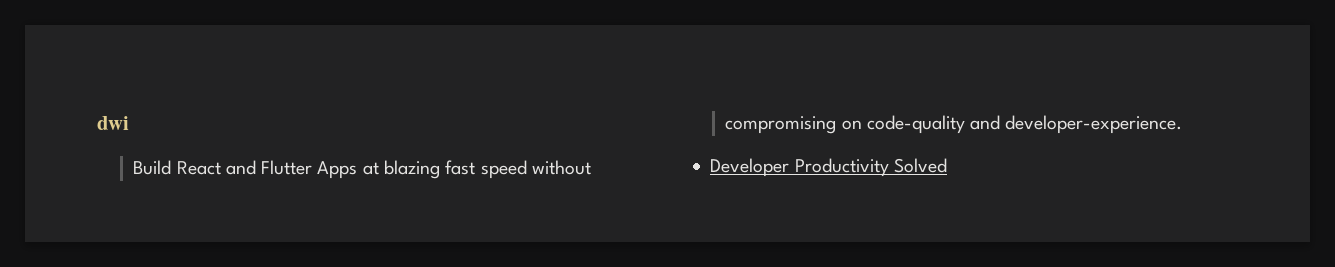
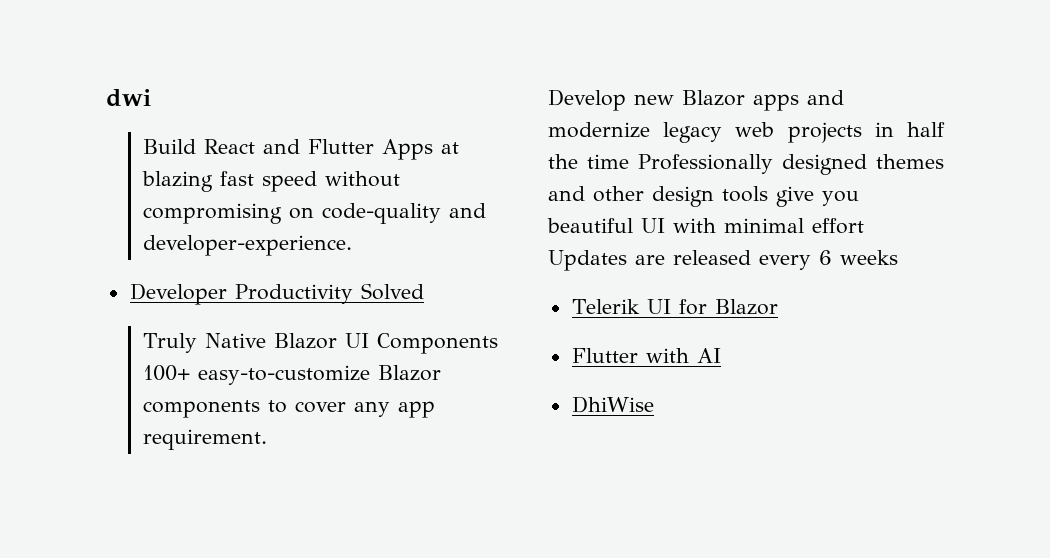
+ Truly Native Blazor UI Components 100+ easy-to-customize Blazor components to cover any app requirement.
+ Develop new Blazor apps and modernize legacy web projects in half the time Professionally designed themes and other design tools give you beautiful UI with minimal effort Updates are released every 6 weeks
+ Telerik UI for Blazor
+ Flutter with AI
+ DhiWise

